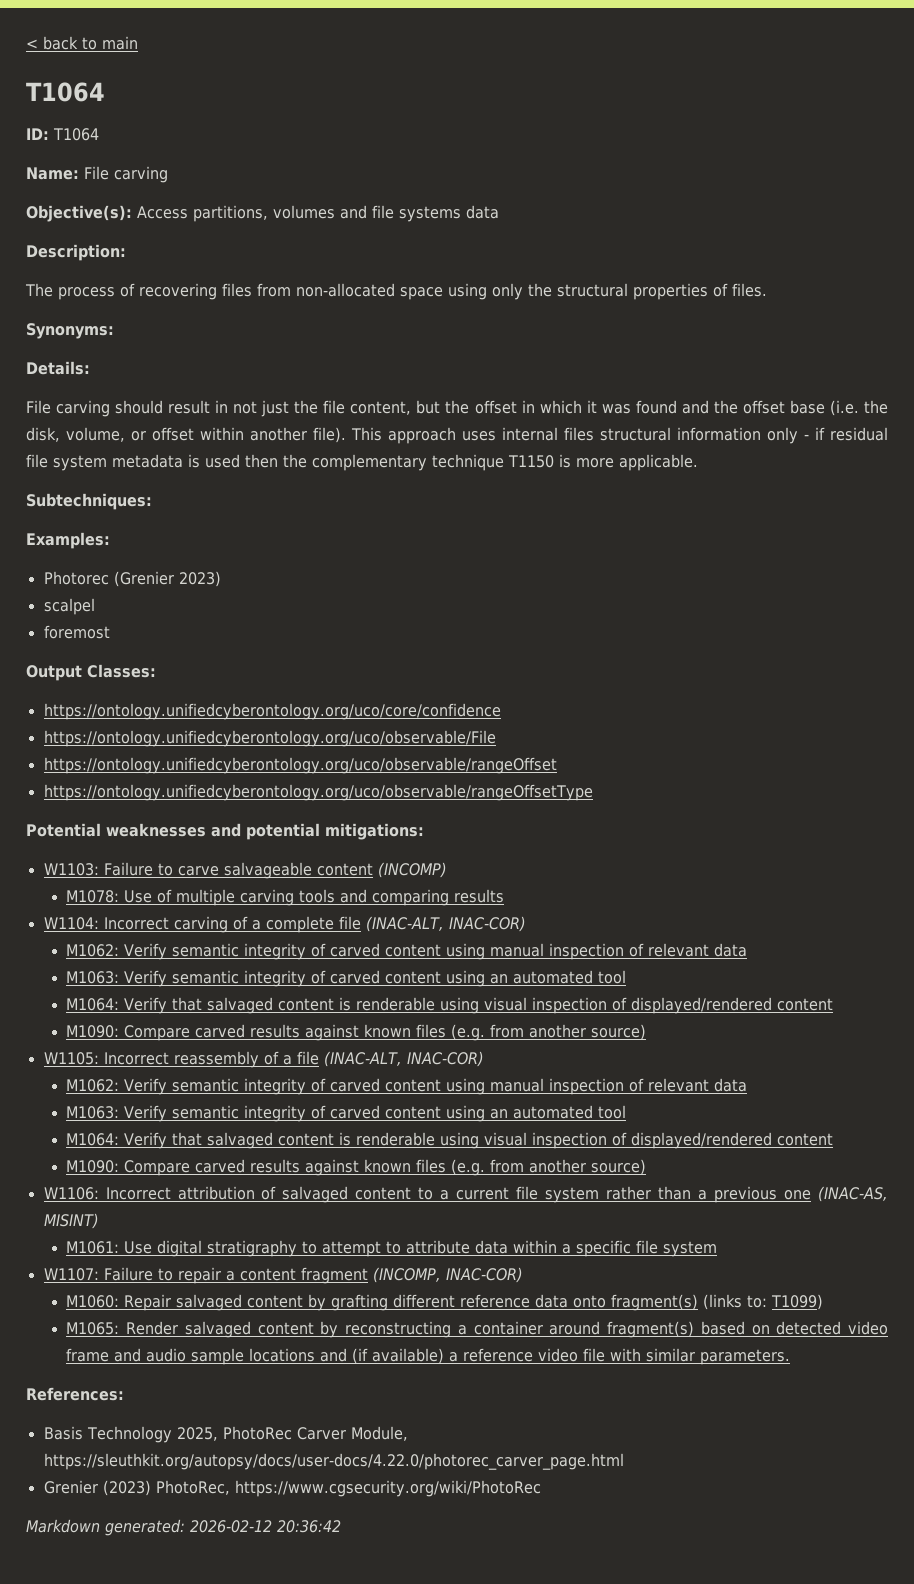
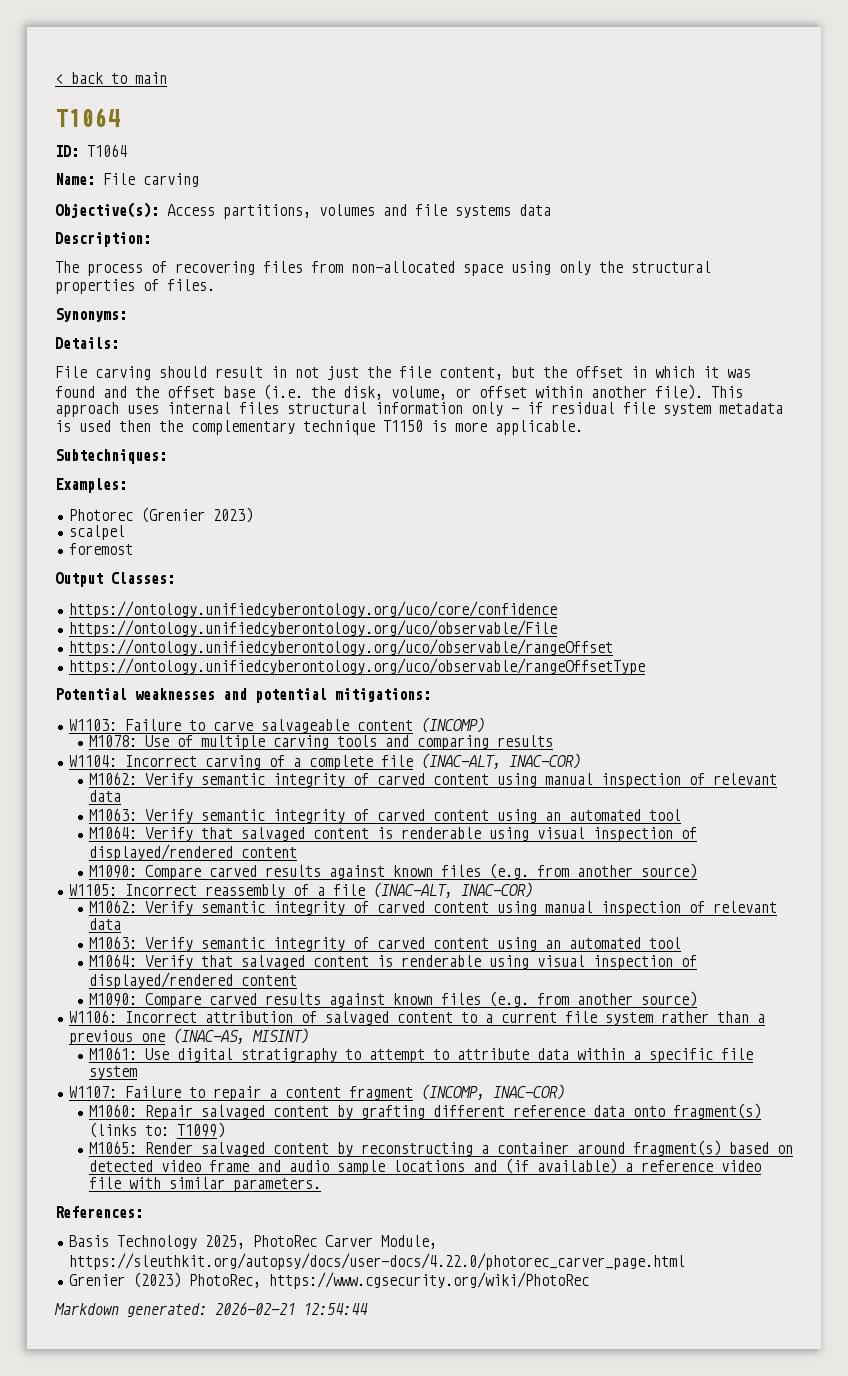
- Markdown generated: 2026-02-12 20:36:42
+ Markdown generated: 2026-02-21 12:54:44

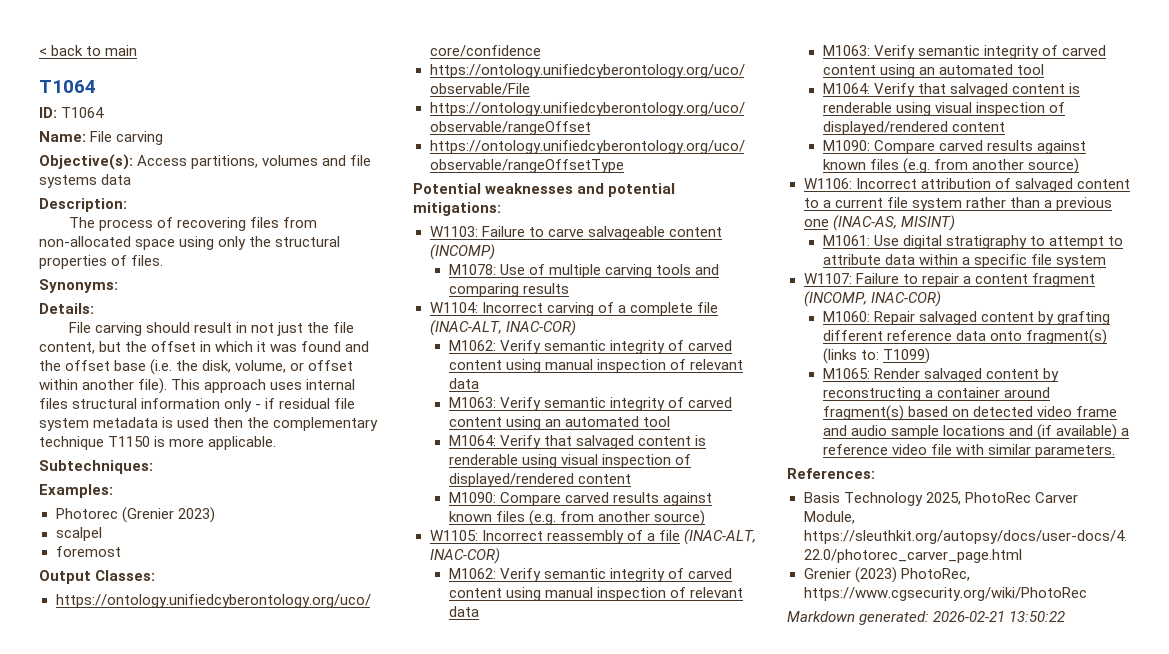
- Markdown generated: 2026-02-21 12:54:44
+ Markdown generated: 2026-02-21 13:50:22

